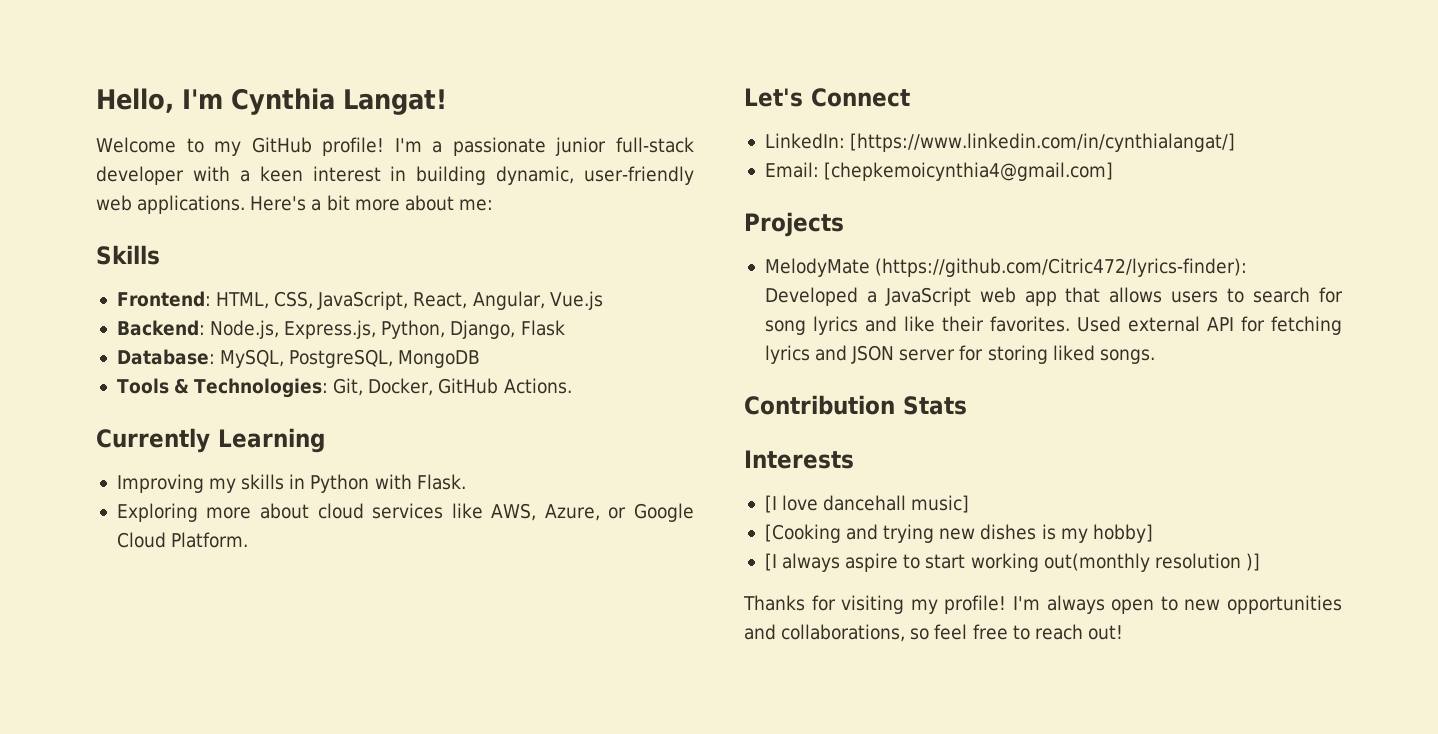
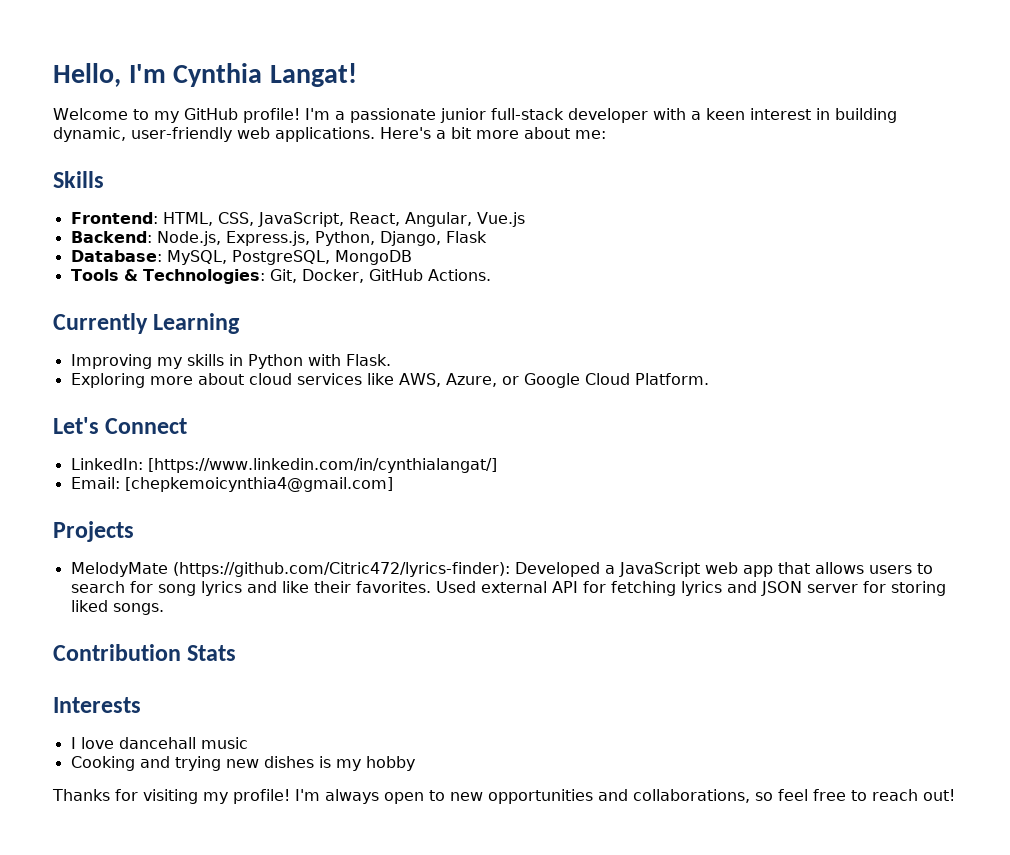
- [I love dancehall music]
- [Cooking and trying new dishes is my hobby]
- [I always aspire to start working out(monthly resolution )]
+ I love dancehall music
+ Cooking and trying new dishes is my hobby

